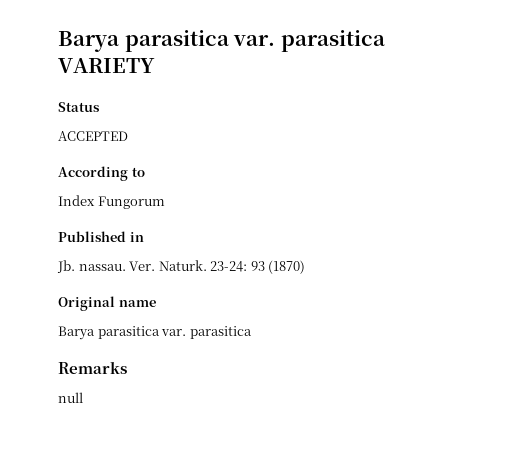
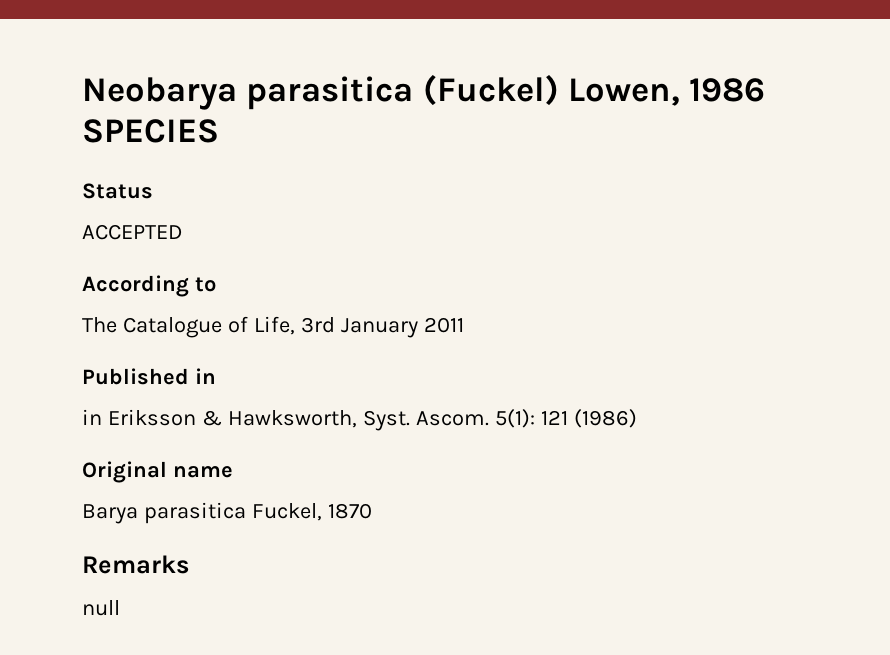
- Barya parasitica var. parasitica VARIETY
+ Neobarya parasitica (Fuckel) Lowen, 1986 SPECIES
  Status
  ACCEPTED
  According to
- Index Fungorum
+ The Catalogue of Life, 3rd January 2011
  Published in
- Jb. nassau. Ver. Naturk. 23-24: 93 (1870)
+ in Eriksson & Hawksworth, Syst. Ascom. 5(1): 121 (1986)
  Original name
- Barya parasitica var. parasitica
+ Barya parasitica Fuckel, 1870

